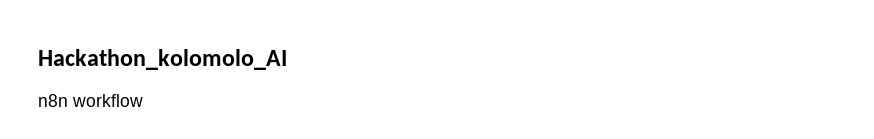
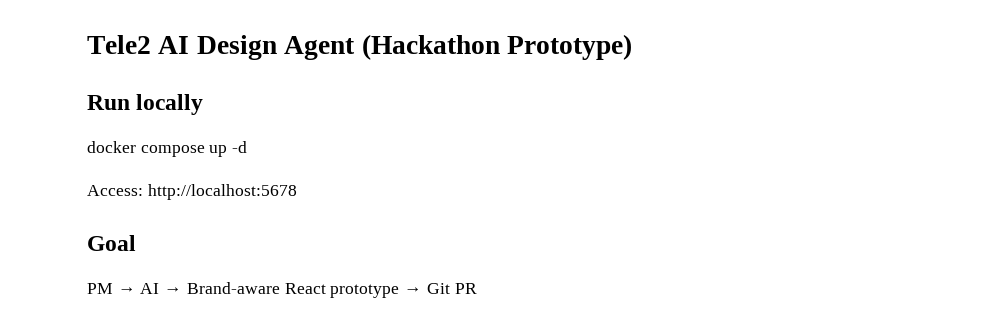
- Hackathon_kolomolo_AI
- n8n workflow
+ Tele2 AI Design Agent (Hackathon Prototype)
+ Run locally
+ docker compose up -d
+ Access: http://localhost:5678
+ Goal
+ PM → AI → Brand-aware React prototype → Git PR

